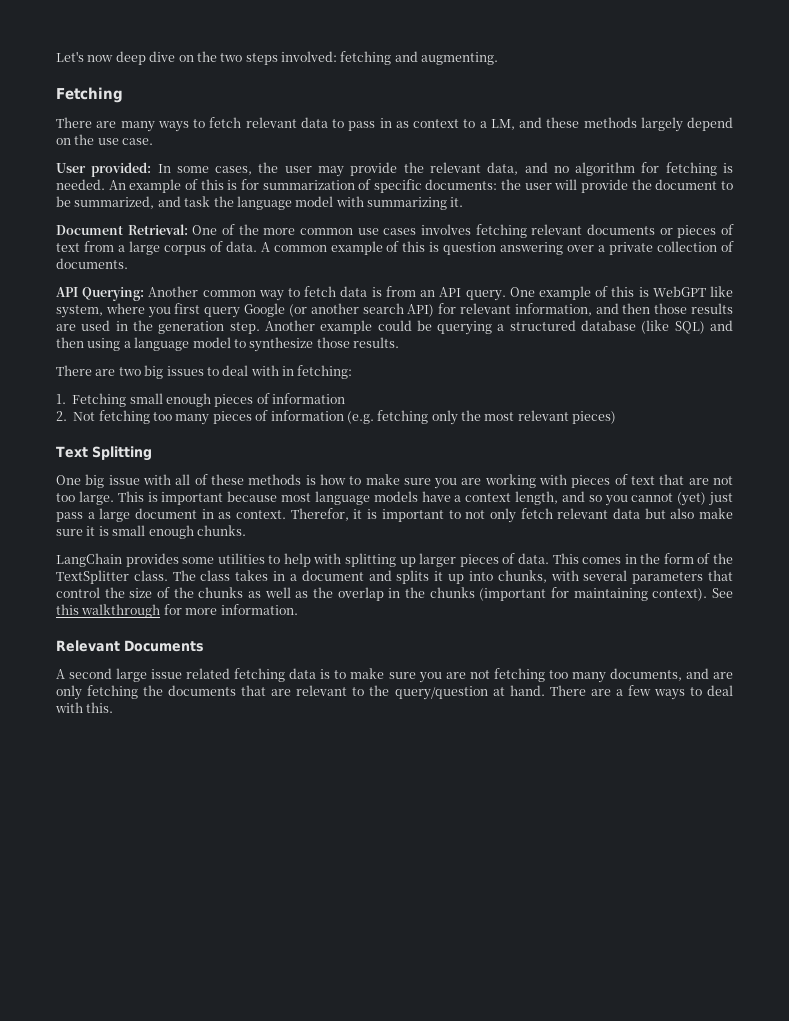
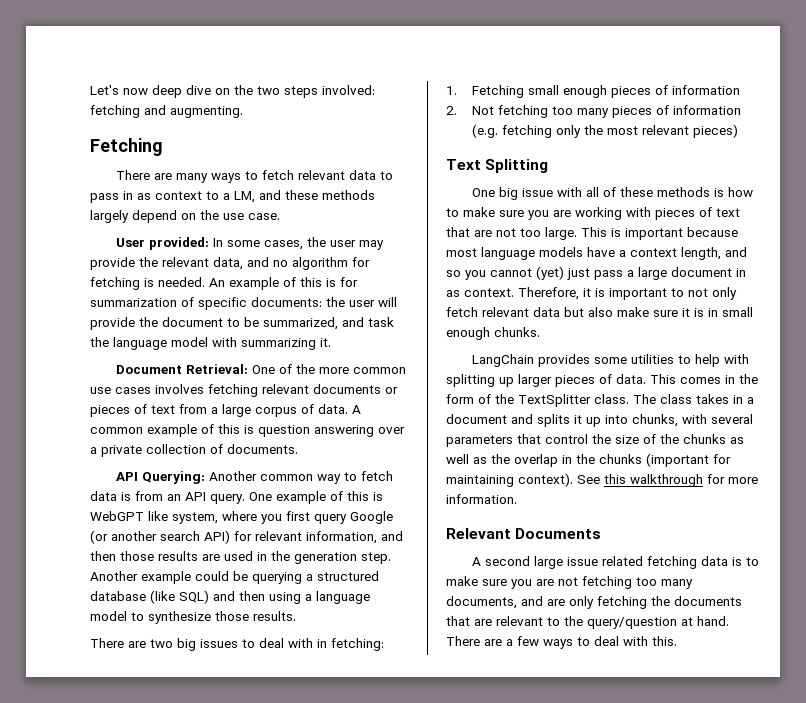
- Therefor, it is important to not only fetch relevant data but also make sure it is small enough chunks.
+ Therefore, it is important to not only fetch relevant data but also make sure it is in small enough chunks.

